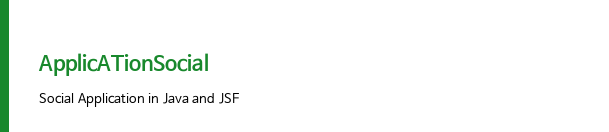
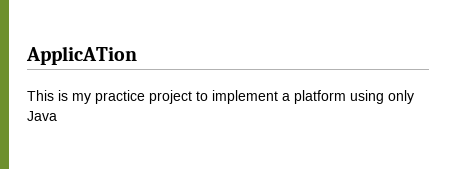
- ApplicATionSocial
- Social Application in Java and JSF
+ ApplicATion
+ This is my practice project to implement a platform using only Java

